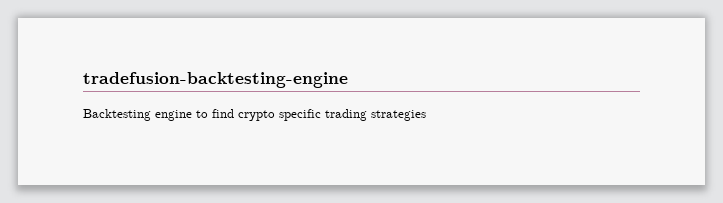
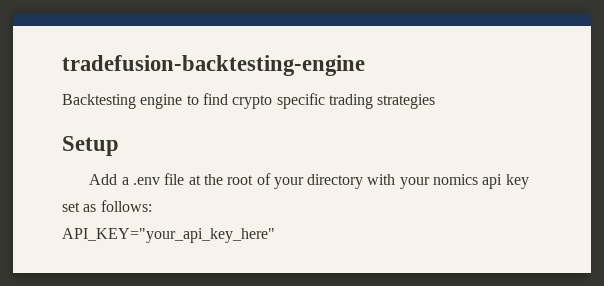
+ Setup
+ Add a .env file at the root of your directory with your nomics api key set as follows:
+ API_KEY="your_api_key_here"

